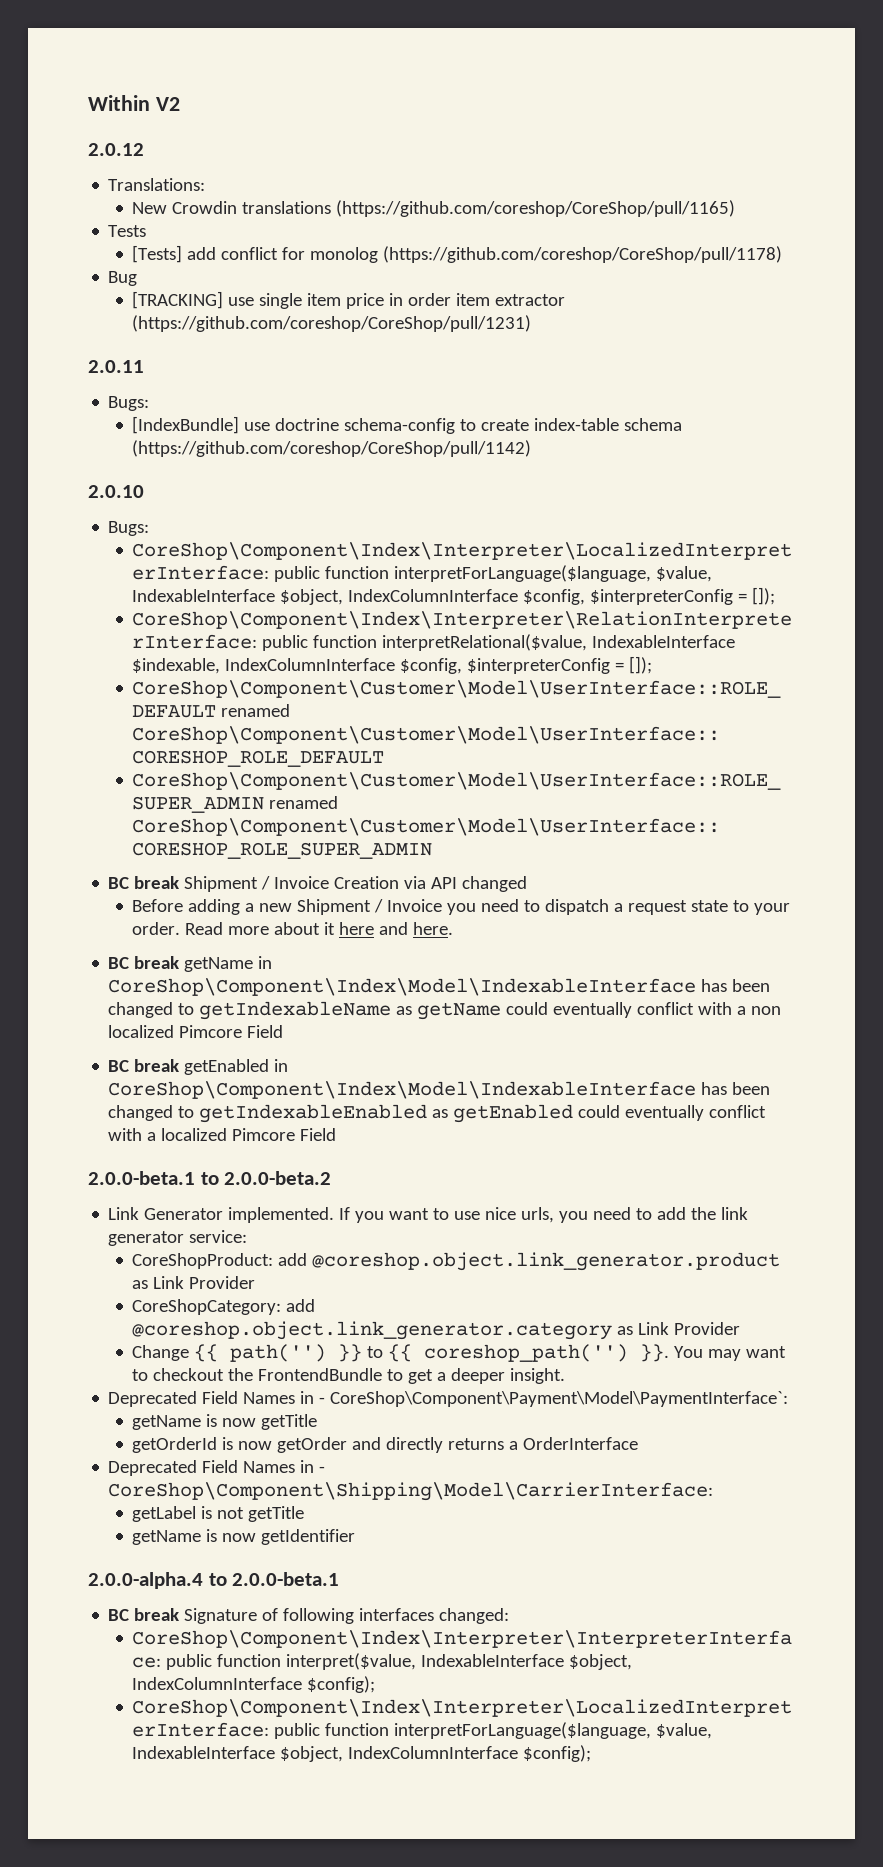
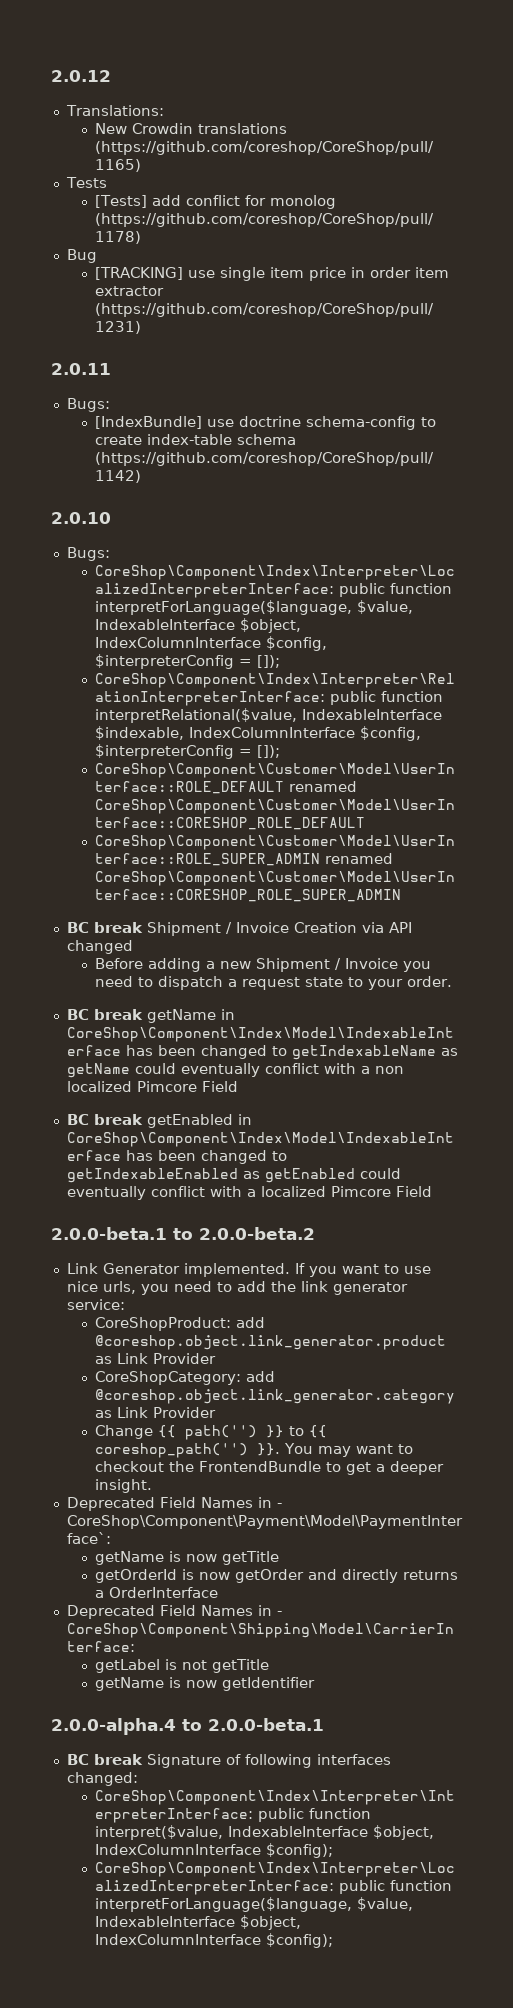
- Within V2
- Read more about it here and here.

